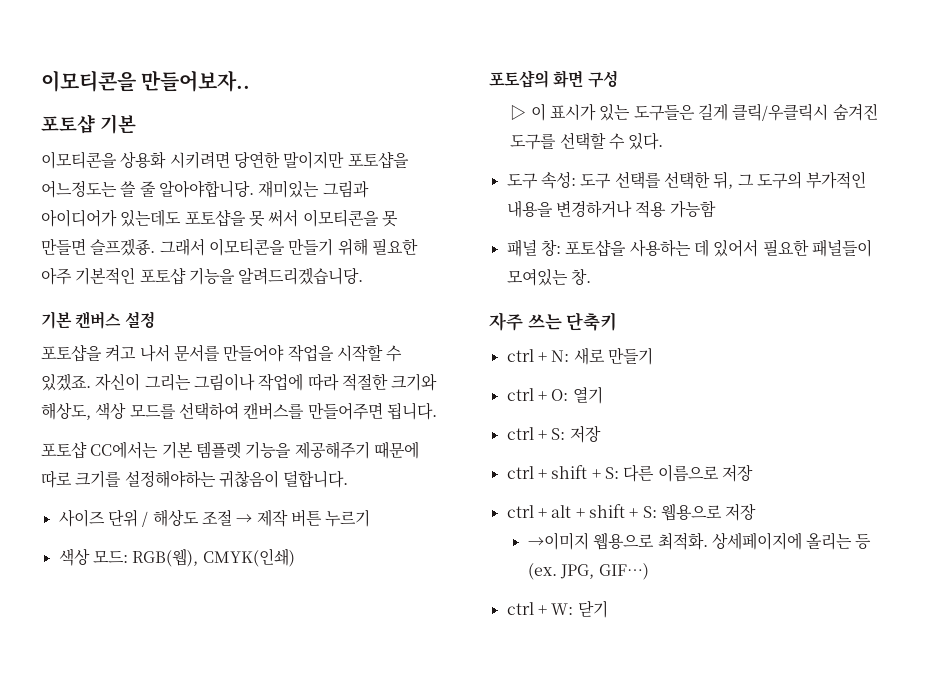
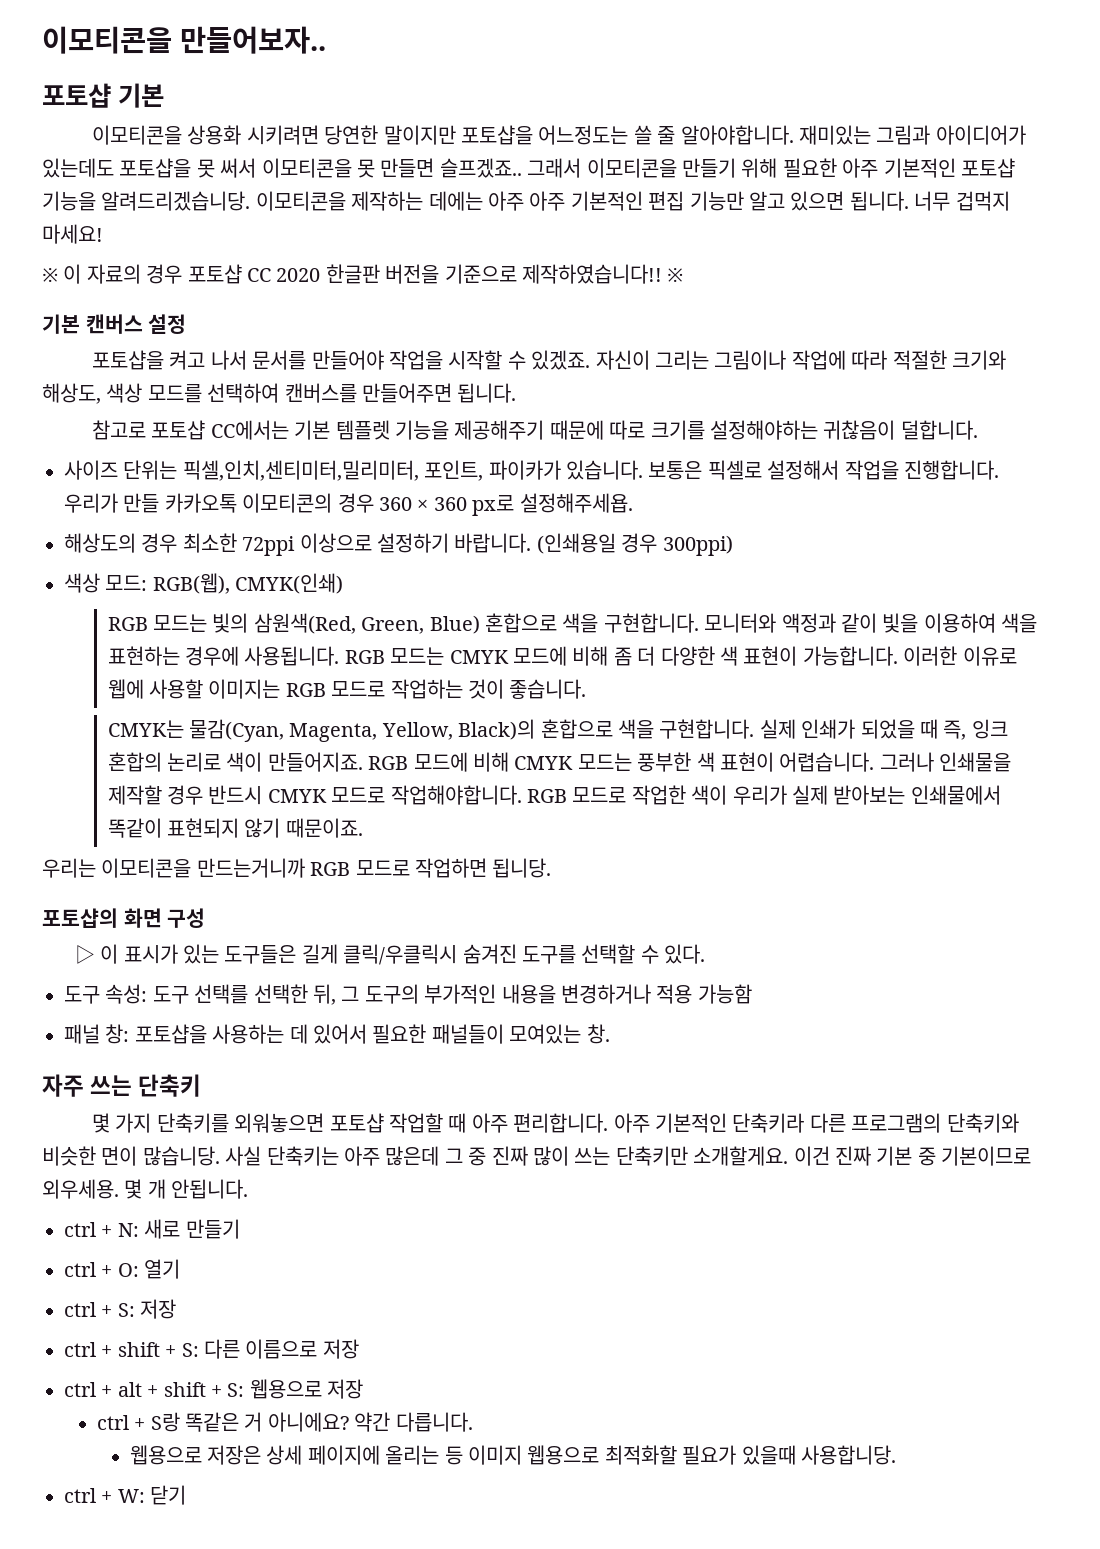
- 이모티콘을 상용화 시키려면 당연한 말이지만 포토샵을 어느정도는 쓸 줄 알아야합니당.
+ 이모티콘을 상용화 시키려면 당연한 말이지만 포토샵을 어느정도는 쓸 줄 알아야합니다.
- 재미있는 그림과 아이디어가 있는데도 포토샵을 못 써서 이모티콘을 못 만들면 슬프겠죵.
+ 재미있는 그림과 아이디어가 있는데도 포토샵을 못 써서 이모티콘을 못 만들면 슬프겠죠..
+ 이모티콘을 제작하는 데에는 아주 아주 기본적인 편집 기능만 알고 있으면 됩니다. 너무 겁먹지 마세요!
+ ※ 이 자료의 경우 포토샵 CC 2020 한글판 버전을 기준으로 제작하였습니다!! ※
- 포토샵 CC에서는 기본 템플렛 기능을 제공해주기 때문에 따로 크기를 설정해야하는 귀찮음이 덜합니다.
+ 참고로 포토샵 CC에서는 기본 템플렛 기능을 제공해주기 때문에 따로 크기를 설정해야하는 귀찮음이 덜합니다.
- 사이즈 단위 / 해상도 조절 → 제작 버튼 누르기
+ 사이즈 단위는 픽셀,인치,센티미터,밀리미터, 포인트, 파이카가 있습니다. 보통은 픽셀로 설정해서 작업을 진행합니다. 우리가 만들 카카오톡 이모티콘의 경우 360 × 360 px로 설정해주세욥.
+ 해상도의 경우 최소한 72ppi 이상으로 설정하기 바랍니다. (인쇄용일 경우 300ppi)
  색상 모드: RGB(웹), CMYK(인쇄)
+ RGB 모드는 빛의 삼원색(Red, Green, Blue) 혼합으로 색을 구현합니다. 모니터와 액정과 같이 빛을 이용하여 색을 표현하는 경우에 사용됩니다. RGB 모드는 CMYK 모드에 비해 좀 더 다양한 색 표현이 가능합니다. 이러한 이유로 웹에 사용할 이미지는 RGB 모드로 작업하는 것이 좋습니다.
+ CMYK는 물감(Cyan, Magenta, Yellow, Black)의 혼합으로 색을 구현합니다. 실제 인쇄가 되었을 때 즉, 잉크 혼합의 논리로 색이 만들어지죠. RGB 모드에 비해 CMYK 모드는 풍부한 색 표현이 어렵습니다. 그러나 인쇄물을 제작할 경우 반드시 CMYK 모드로 작업해야합니다. RGB 모드로 작업한 색이 우리가 실제 받아보는 인쇄물에서 똑같이 표현되지 않기 때문이죠.
+ 우리는 이모티콘을 만드는거니까 RGB 모드로 작업하면 됩니당.
+ 몇 가지 단축키를 외워놓으면 포토샵 작업할 때 아주 편리합니다. 아주 기본적인 단축키라 다른 프로그램의 단축키와 비슷한 면이 많습니당. 사실 단축키는 아주 많은데 그 중 진짜 많이 쓰는 단축키만 소개할게요. 이건 진짜 기본 중 기본이므로 외우세용. 몇 개 안됩니다.
- →이미지 웹용으로 최적화. 상세페이지에 올리는 등 (ex. JPG, GIF…)
+ ctrl + S랑 똑같은 거 아니에요? 약간 다릅니다.
+ 웹용으로 저장은 상세 페이지에 올리는 등 이미지 웹용으로 최적화할 필요가 있을때 사용합니당.

